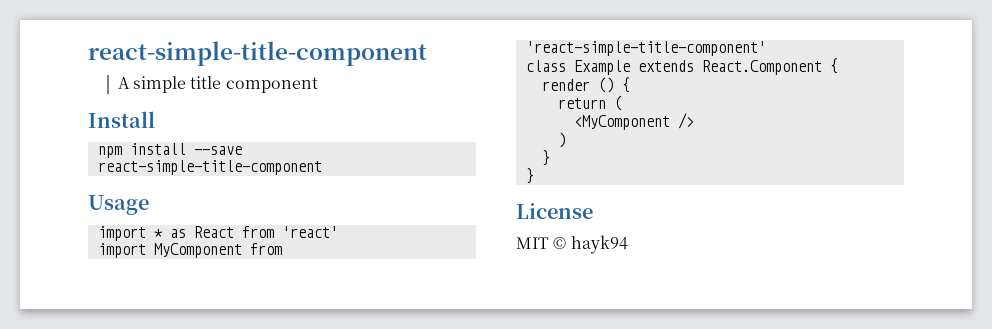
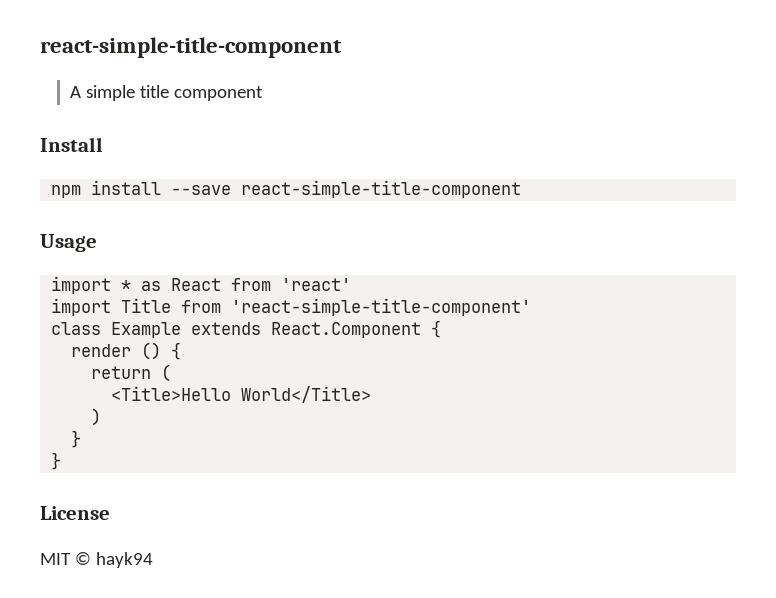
- import MyComponent from 'react-simple-title-component'
+ import Title from 'react-simple-title-component'
- <MyComponent />
+ <Title>Hello World</Title>

